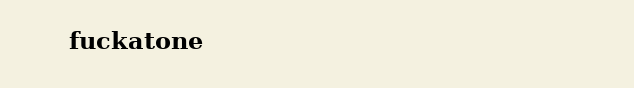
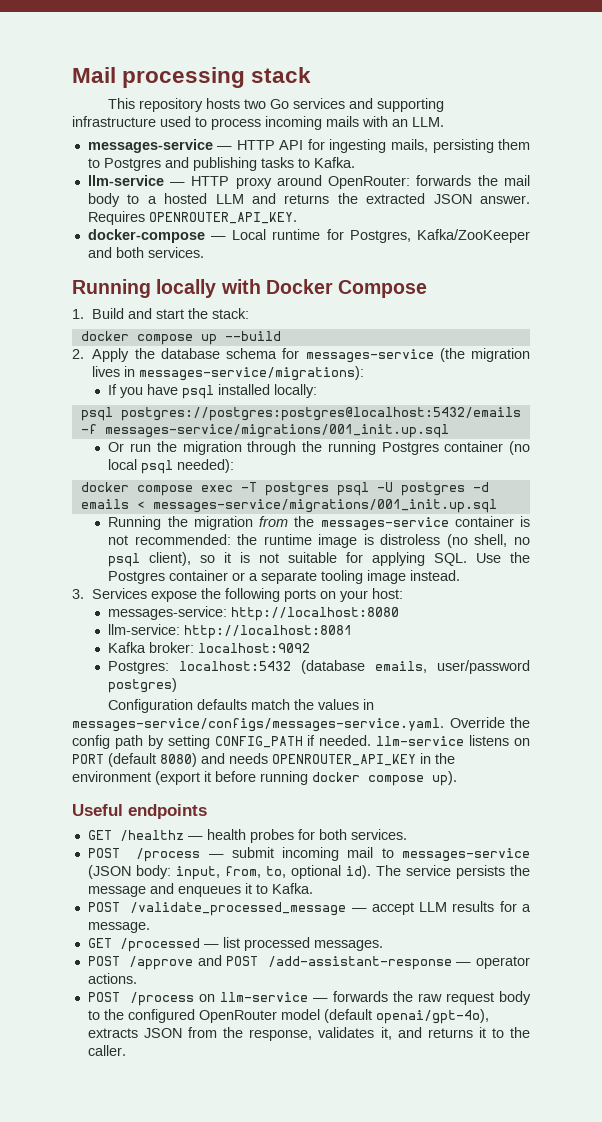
- fuckatone
+ Mail processing stack
+ This repository hosts two Go services and supporting infrastructure used to process incoming mails with an LLM.
+ messages-service — HTTP API for ingesting mails, persisting them to Postgres and publishing tasks to Kafka.
+ llm-service — HTTP proxy around OpenRouter: forwards the mail body to a hosted LLM and returns the extracted JSON answer. Requires OPENROUTER_API_KEY.
+ docker-compose — Local runtime for Postgres, Kafka/ZooKeeper and both services.
+ Running locally with Docker Compose
+ 1. Build and start the stack:
+ docker compose up --build
+ 2. Apply the database schema for messages-service (the migration lives in messages-service/migrations):
+ If you have psql installed locally:
+ psql postgres://postgres:postgres@localhost:5432/emails -f messages-service/migrations/001_init.up.sql
+ Or run the migration through the running Postgres container (no local psql needed):
+ docker compose exec -T postgres psql -U postgres -d emails < messages-service/migrations/001_init.up.sql
+ Running the migration from the messages-service container is not recommended: the runtime image is distroless (no shell, no psql client), so it is not suitable for applying SQL. Use the Postgres container or a separate tooling image instead.
+ 3. Services expose the following ports on your host:
+ messages-service: http://localhost:8080
+ llm-service: http://localhost:8081
+ Kafka broker: localhost:9092
+ Postgres: localhost:5432 (database emails, user/password postgres)
+ Configuration defaults match the values in messages-service/configs/messages-service.yaml. Override the config path by setting CONFIG_PATH if needed. llm-service listens on PORT (default 8080) and needs OPENROUTER_API_KEY in the environment (export it before running docker compose up).
+ Useful endpoints
+ GET /healthz — health probes for both services.
+ POST /process — submit incoming mail to messages-service (JSON body: input, from, to, optional id). The service persists the message and enqueues it to Kafka.
+ POST /validate_processed_message — accept LLM results for a message.
+ GET /processed — list processed messages.
+ POST /approve and POST /add-assistant-response — operator actions.
+ POST /process on llm-service — forwards the raw request body to the configured OpenRouter model (default openai/gpt-4o), extracts JSON from the response, validates it, and returns it to the caller.

